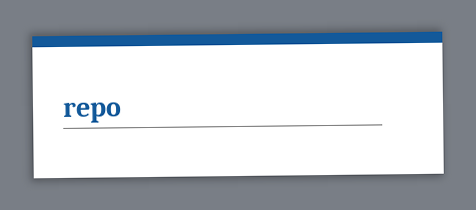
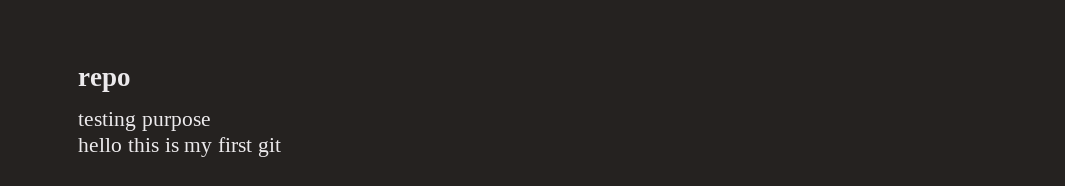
+ testing purpose
+ hello this is my first git

